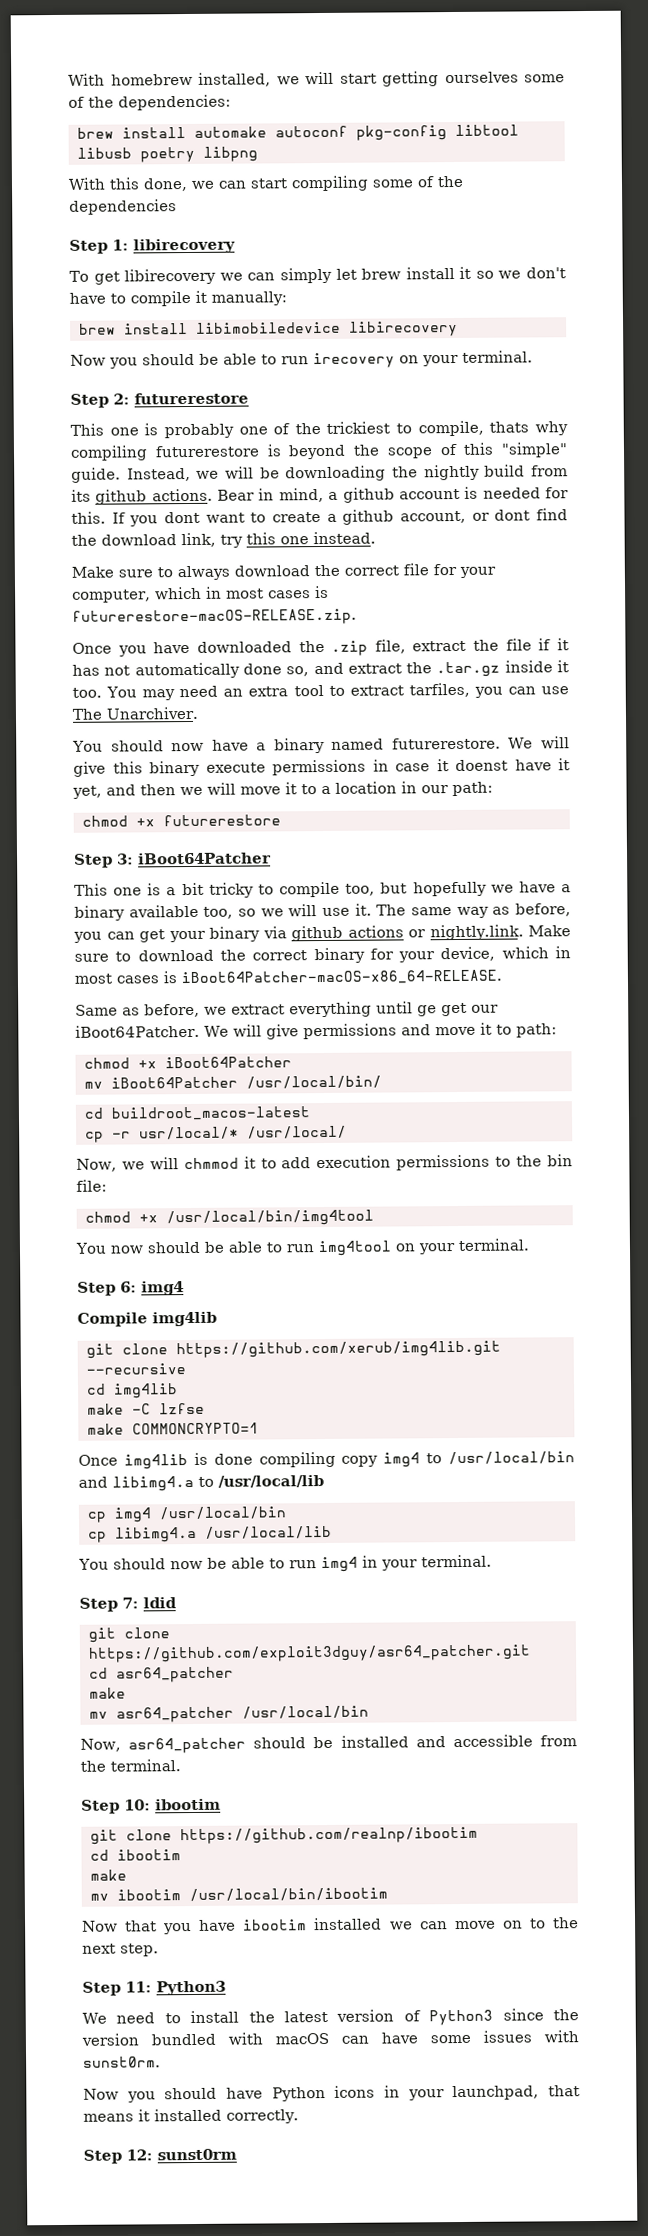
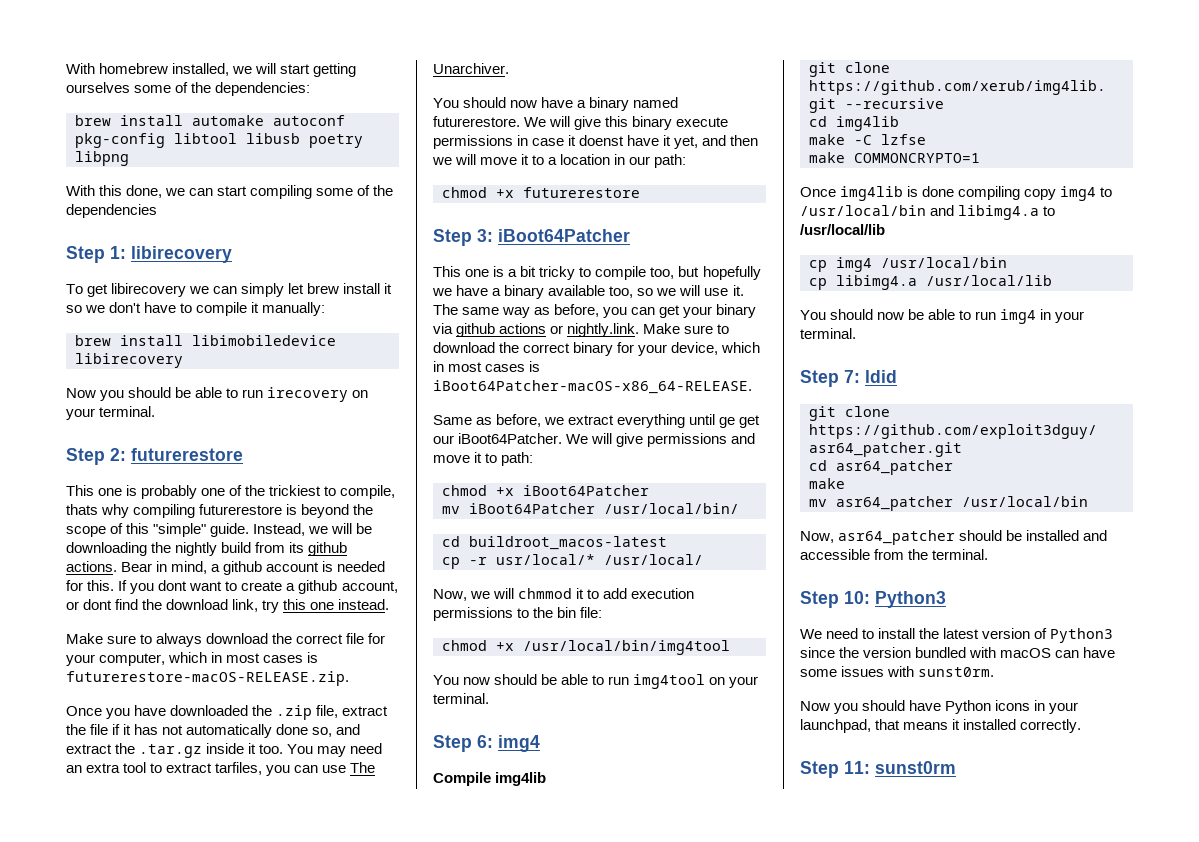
- Step 10: ibootim
- git clone https://github.com/realnp/ibootim
- cd ibootim
- make
- mv ibootim /usr/local/bin/ibootim
- Now that you have ibootim installed we can move on to the next step.
- Step 11: Python3
+ Step 10: Python3
- Step 12: sunst0rm
+ Step 11: sunst0rm

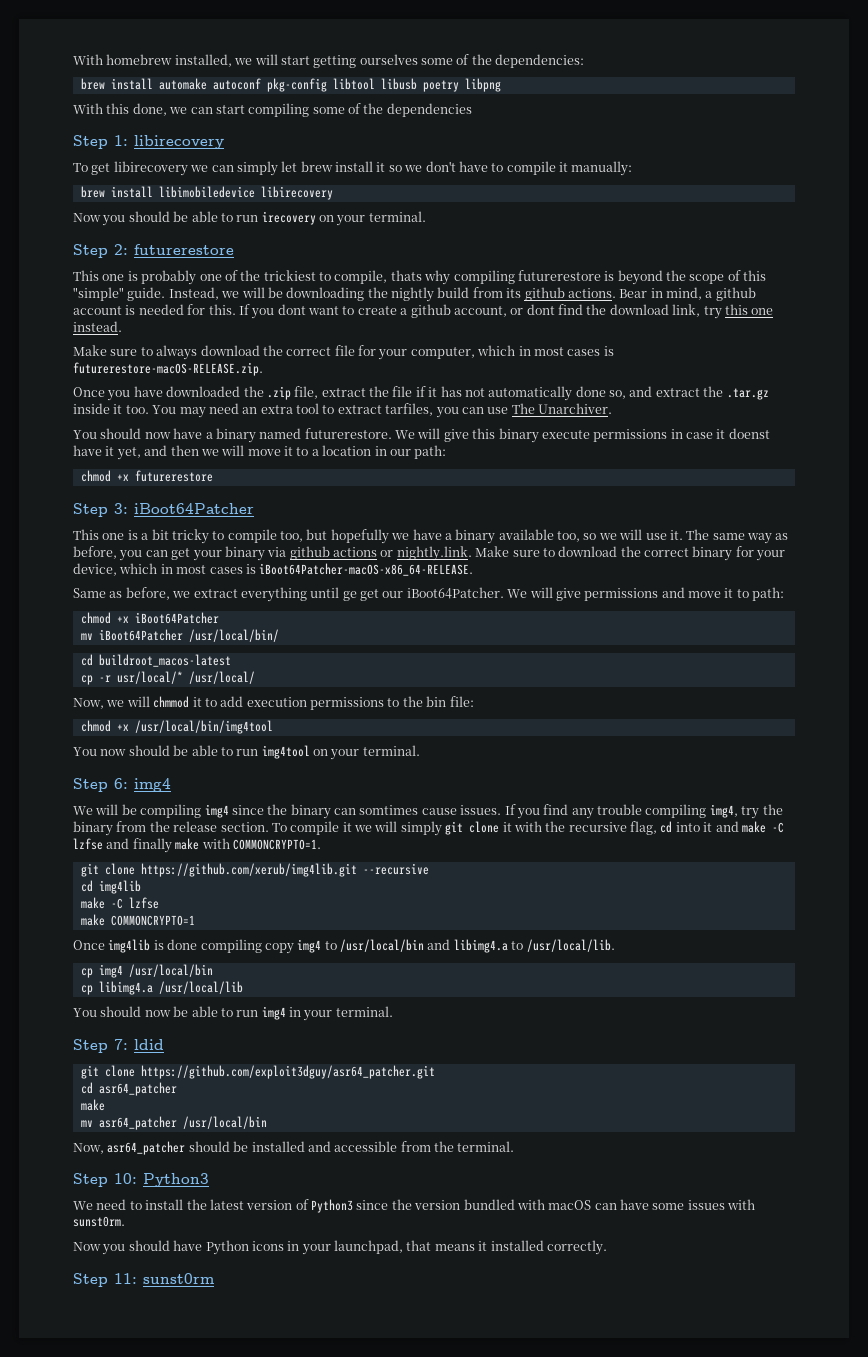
- Compile img4lib
+ We will be compiling img4 since the binary can somtimes cause issues. If you find any trouble compiling img4, try the binary from the release section. To compile it we will simply git clone it with the recursive flag, cd into it and make -C lzfse and finally make with COMMONCRYPTO=1.
- Once img4lib is done compiling copy img4 to /usr/local/bin and libimg4.a to /usr/local/lib
+ Once img4lib is done compiling copy img4 to /usr/local/bin and libimg4.a to /usr/local/lib.

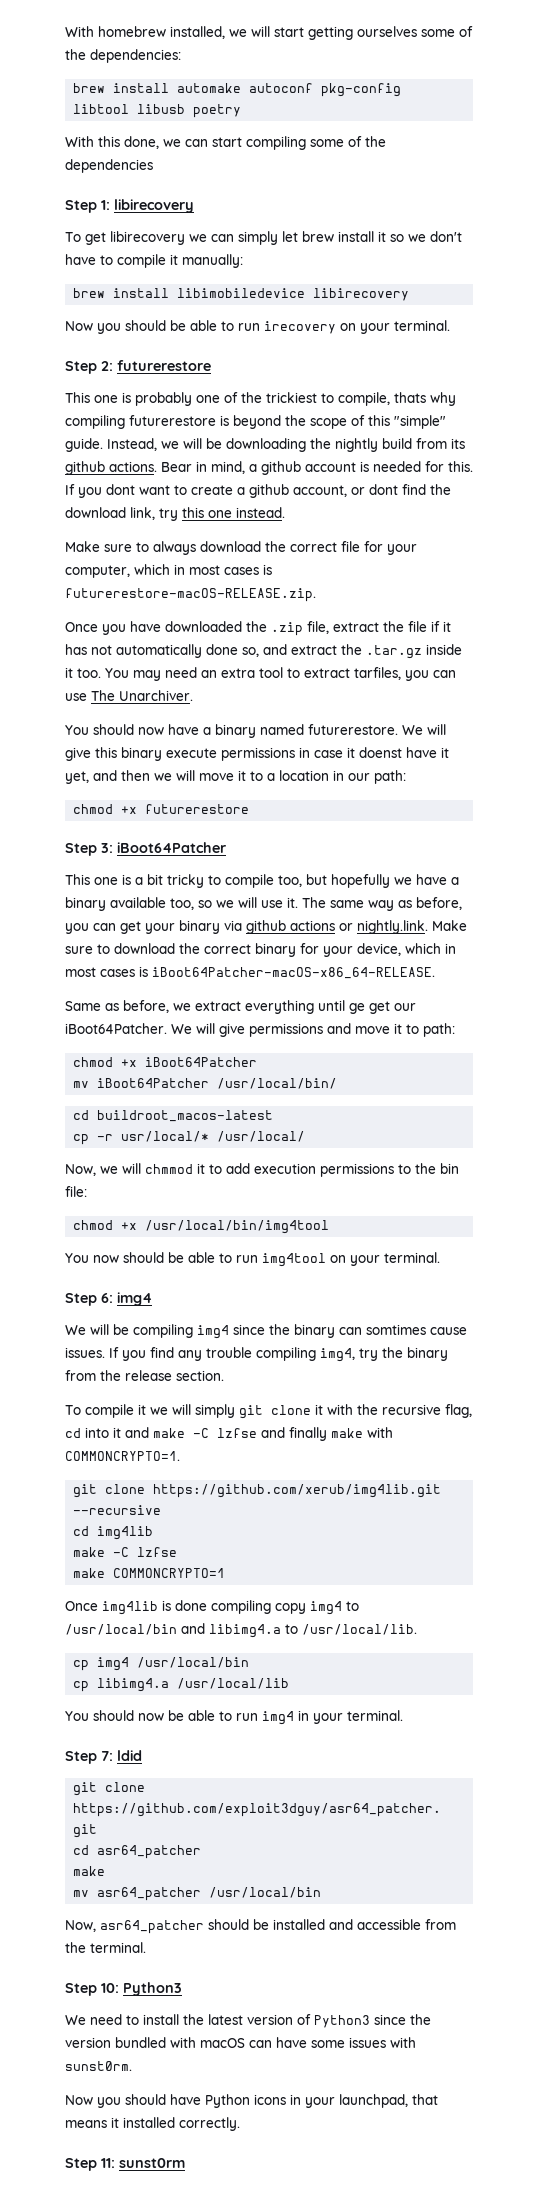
- brew install automake autoconf pkg-config libtool libusb poetry libpng
+ brew install automake autoconf pkg-config libtool libusb poetry
- If you find any trouble compiling img4, try the binary from the release section. To compile it we will simply git clone it with the recursive flag, cd into it and make -C lzfse and finally make with COMMONCRYPTO=1.
+ If you find any trouble compiling img4, try the binary from the release section.
+ To compile it we will simply git clone it with the recursive flag, cd into it and make -C lzfse and finally make with COMMONCRYPTO=1.

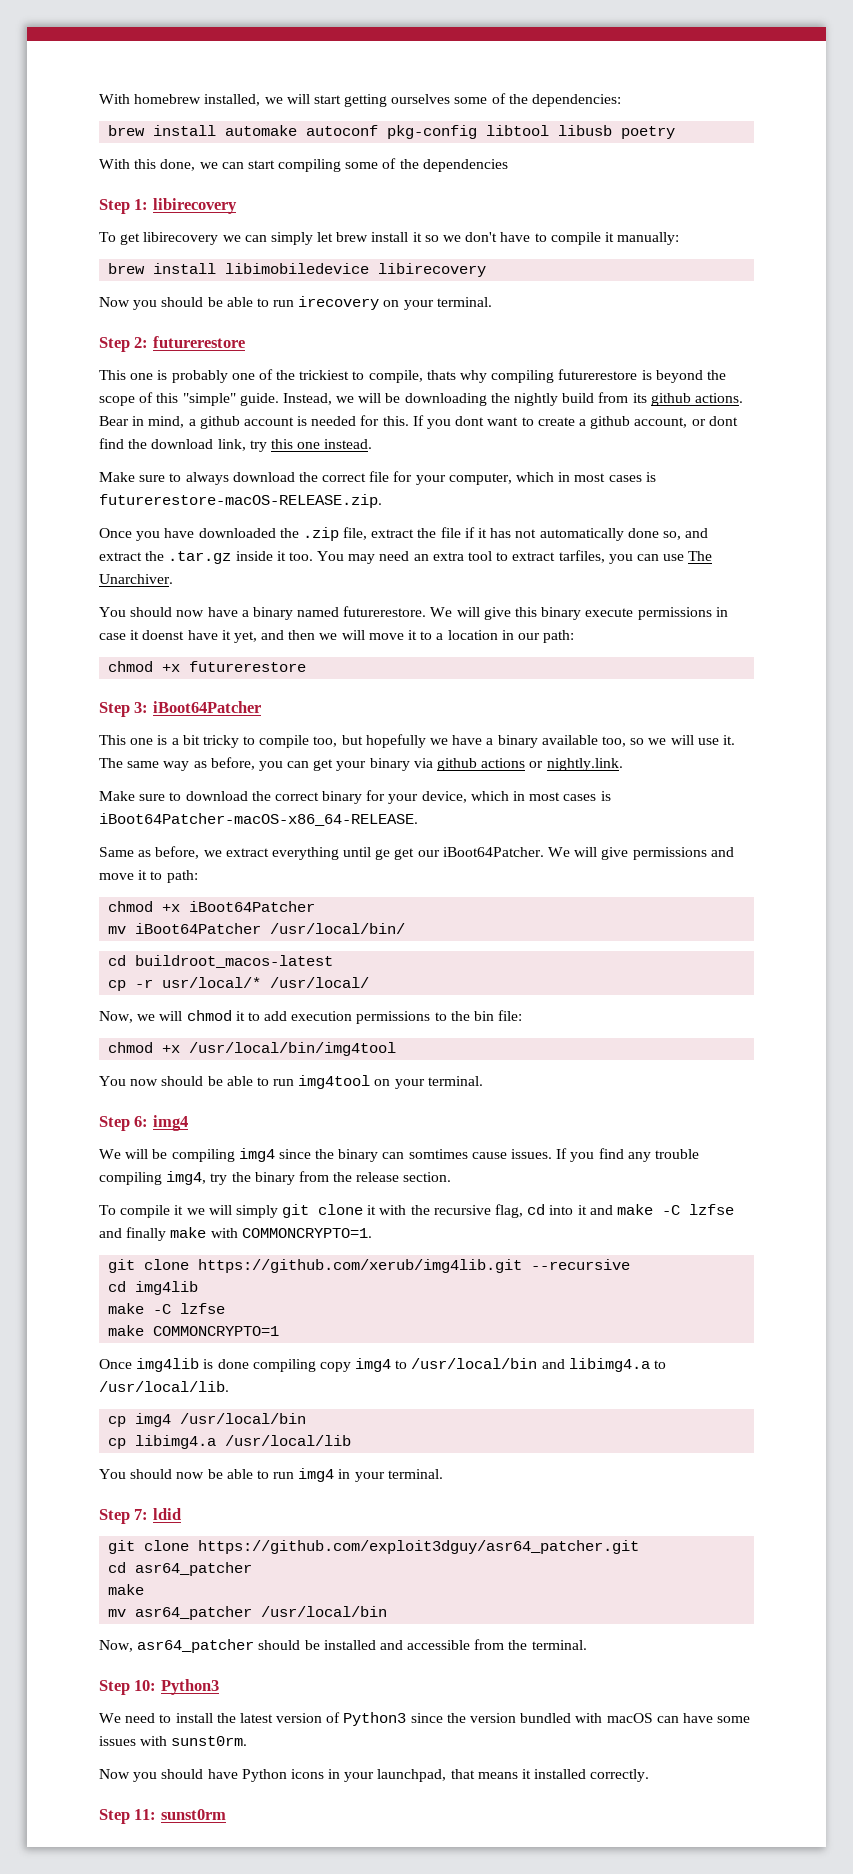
- The same way as before, you can get your binary via github actions or nightly.link. Make sure to download the correct binary for your device, which in most cases is iBoot64Patcher-macOS-x86_64-RELEASE.
+ The same way as before, you can get your binary via github actions or nightly.link.
+ Make sure to download the correct binary for your device, which in most cases is iBoot64Patcher-macOS-x86_64-RELEASE.
- Now, we will chmmod it to add execution permissions to the bin file:
+ Now, we will chmod it to add execution permissions to the bin file:

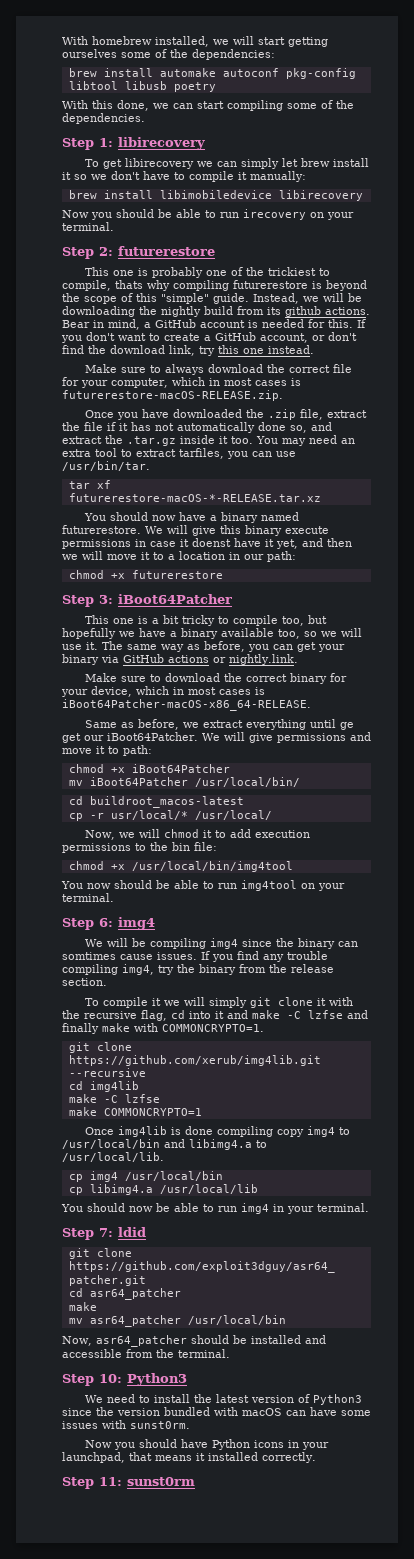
- With this done, we can start compiling some of the dependencies
+ With this done, we can start compiling some of the dependencies.
- Bear in mind, a github account is needed for this.
+ Bear in mind, a GitHub account is needed for this.
- If you dont want to create a github account, or dont find the download link, try this one instead.
+ If you don't want to create a GitHub account, or don't find the download link, try this one instead.
- You may need an extra tool to extract tarfiles, you can use The Unarchiver.
+ You may need an extra tool to extract tarfiles, you can use /usr/bin/tar.
+ tar xf futurerestore-macOS-*-RELEASE.tar.xz
- The same way as before, you can get your binary via github actions or nightly.link.
+ The same way as before, you can get your binary via GitHub actions or nightly.link.

